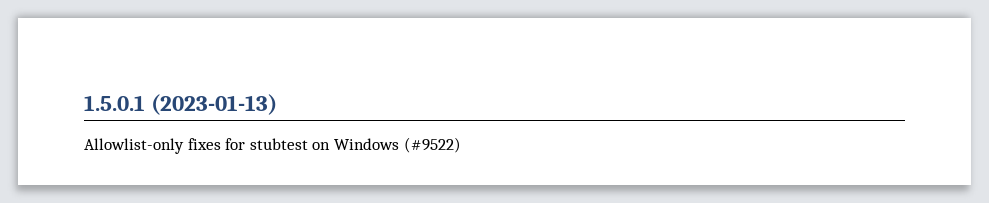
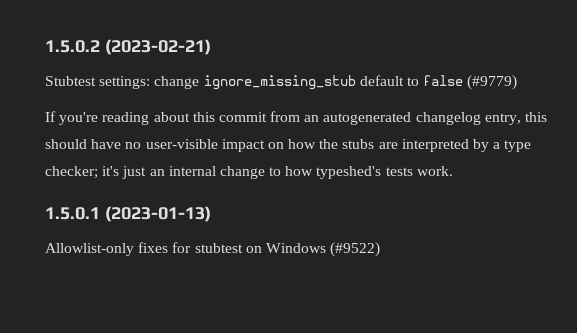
+ 1.5.0.2 (2023-02-21)
+ Stubtest settings: change ignore_missing_stub default to false (#9779)
+ If you're reading about this commit from an autogenerated changelog entry, this should have no user-visible impact on how the stubs are interpreted by a type checker; it's just an internal change to how typeshed's tests work.

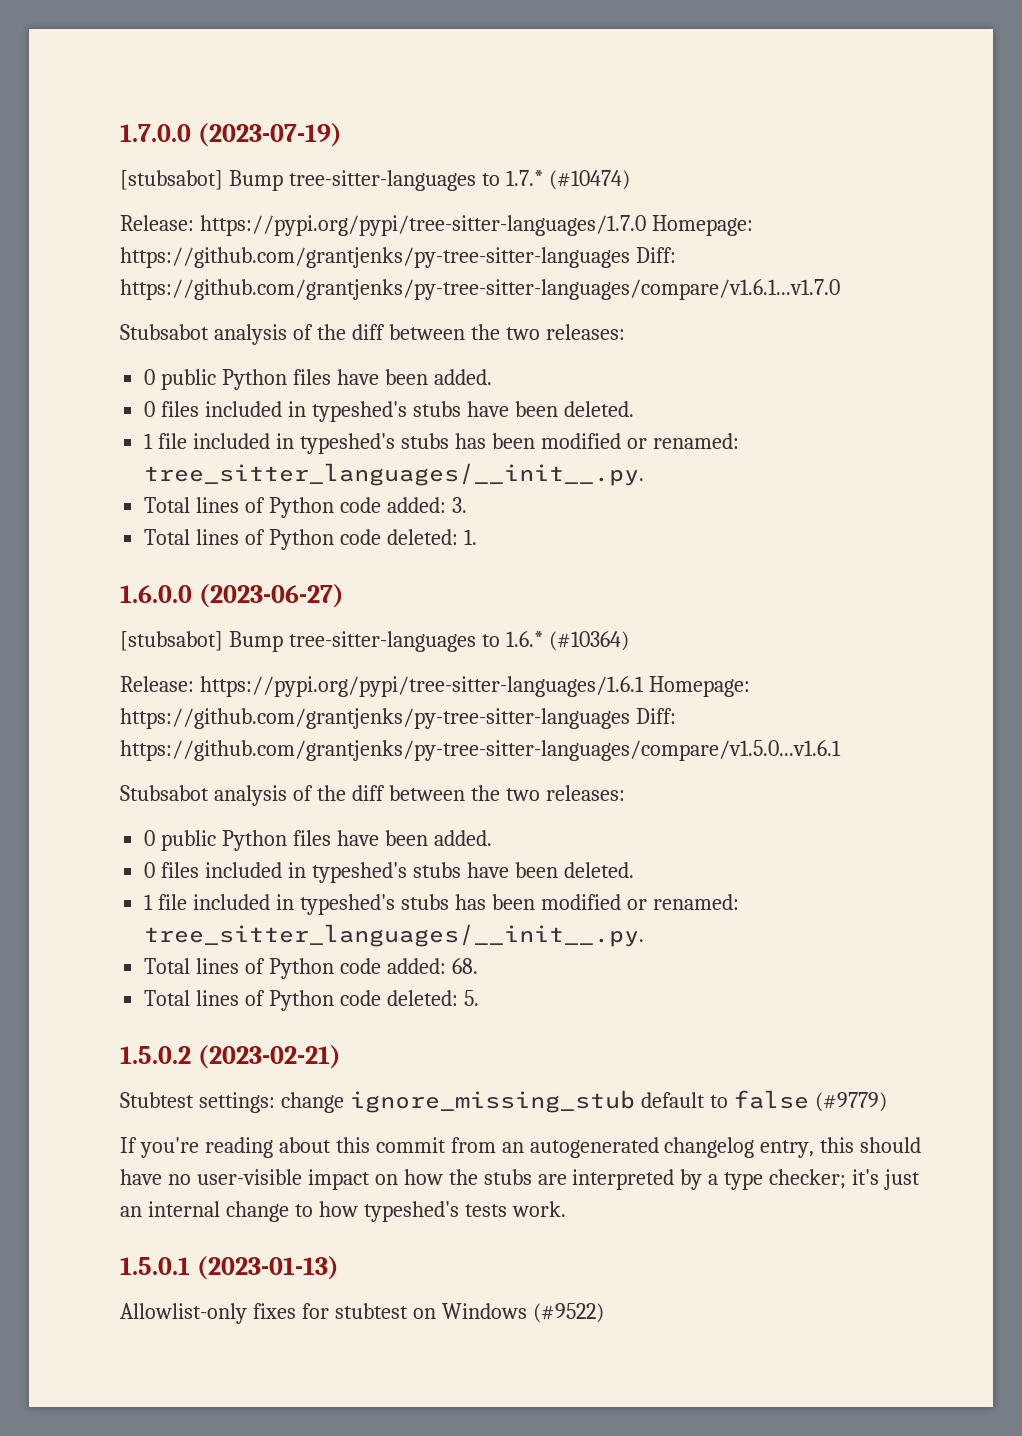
+ 1.7.0.0 (2023-07-19)
+ [stubsabot] Bump tree-sitter-languages to 1.7.* (#10474)
+ Release: https://pypi.org/pypi/tree-sitter-languages/1.7.0 Homepage: https://github.com/grantjenks/py-tree-sitter-languages Diff: https://github.com/grantjenks/py-tree-sitter-languages/compare/v1.6.1...v1.7.0
+ Stubsabot analysis of the diff between the two releases:
+ 0 public Python files have been added.
+ 0 files included in typeshed's stubs have been deleted.
+ 1 file included in typeshed's stubs has been modified or renamed: tree_sitter_languages/__init__.py.
+ Total lines of Python code added: 3.
+ Total lines of Python code deleted: 1.
+ 1.6.0.0 (2023-06-27)
+ [stubsabot] Bump tree-sitter-languages to 1.6.* (#10364)
+ Release: https://pypi.org/pypi/tree-sitter-languages/1.6.1 Homepage: https://github.com/grantjenks/py-tree-sitter-languages Diff: https://github.com/grantjenks/py-tree-sitter-languages/compare/v1.5.0...v1.6.1
+ Stubsabot analysis of the diff between the two releases:
+ 0 public Python files have been added.
+ 0 files included in typeshed's stubs have been deleted.
+ 1 file included in typeshed's stubs has been modified or renamed: tree_sitter_languages/__init__.py.
+ Total lines of Python code added: 68.
+ Total lines of Python code deleted: 5.

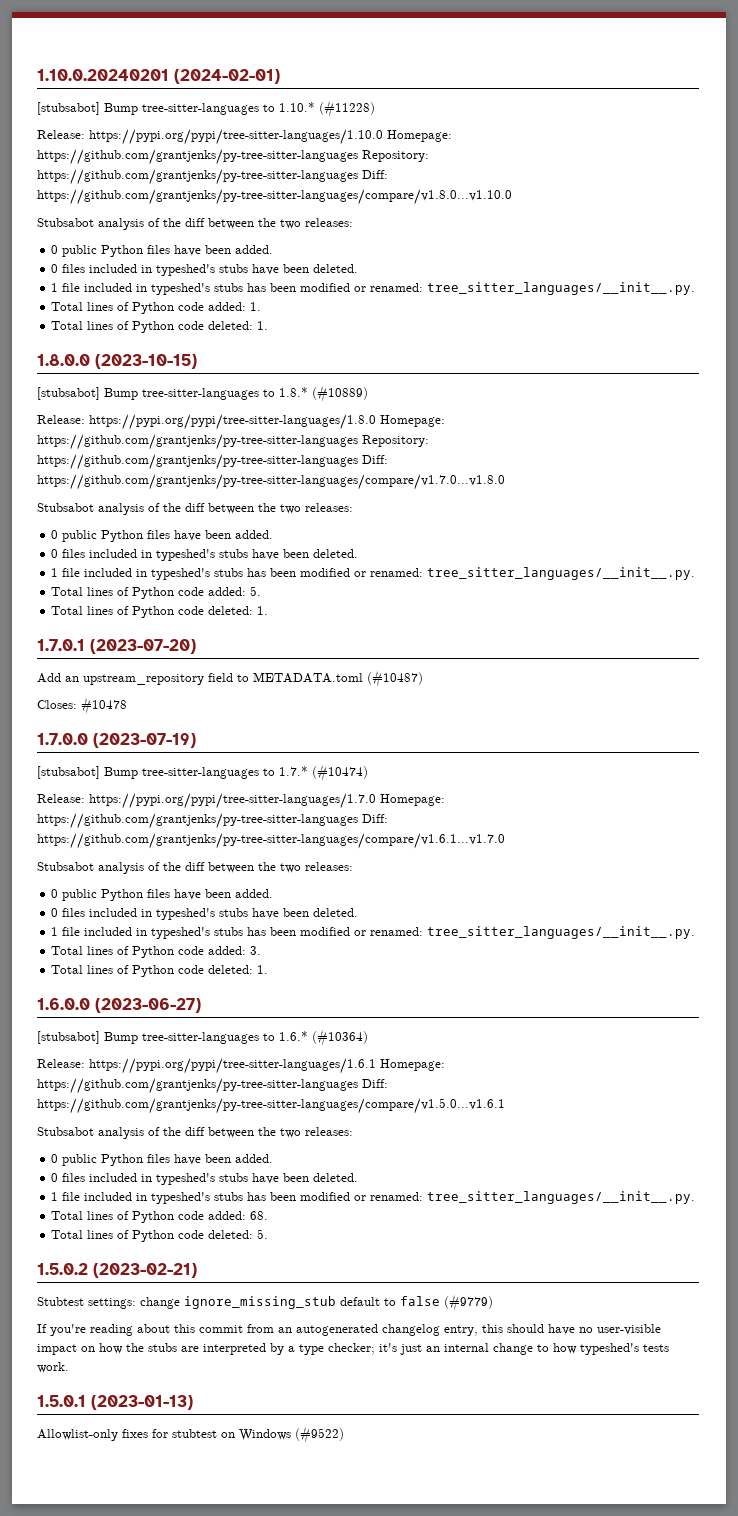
+ 1.10.0.20240201 (2024-02-01)
+ [stubsabot] Bump tree-sitter-languages to 1.10.* (#11228)
+ Release: https://pypi.org/pypi/tree-sitter-languages/1.10.0 Homepage: https://github.com/grantjenks/py-tree-sitter-languages Repository: https://github.com/grantjenks/py-tree-sitter-languages Diff: https://github.com/grantjenks/py-tree-sitter-languages/compare/v1.8.0...v1.10.0
+ Stubsabot analysis of the diff between the two releases:
+ 0 public Python files have been added.
+ 0 files included in typeshed's stubs have been deleted.
+ 1 file included in typeshed's stubs has been modified or renamed: tree_sitter_languages/__init__.py.
+ Total lines of Python code added: 1.
+ Total lines of Python code deleted: 1.
+ 1.8.0.0 (2023-10-15)
+ [stubsabot] Bump tree-sitter-languages to 1.8.* (#10889)
+ Release: https://pypi.org/pypi/tree-sitter-languages/1.8.0 Homepage: https://github.com/grantjenks/py-tree-sitter-languages Repository: https://github.com/grantjenks/py-tree-sitter-languages Diff: https://github.com/grantjenks/py-tree-sitter-languages/compare/v1.7.0...v1.8.0
+ Stubsabot analysis of the diff between the two releases:
+ 0 public Python files have been added.
+ 0 files included in typeshed's stubs have been deleted.
+ 1 file included in typeshed's stubs has been modified or renamed: tree_sitter_languages/__init__.py.
+ Total lines of Python code added: 5.
+ Total lines of Python code deleted: 1.
+ 1.7.0.1 (2023-07-20)
+ Add an upstream_repository field to METADATA.toml (#10487)
+ Closes: #10478

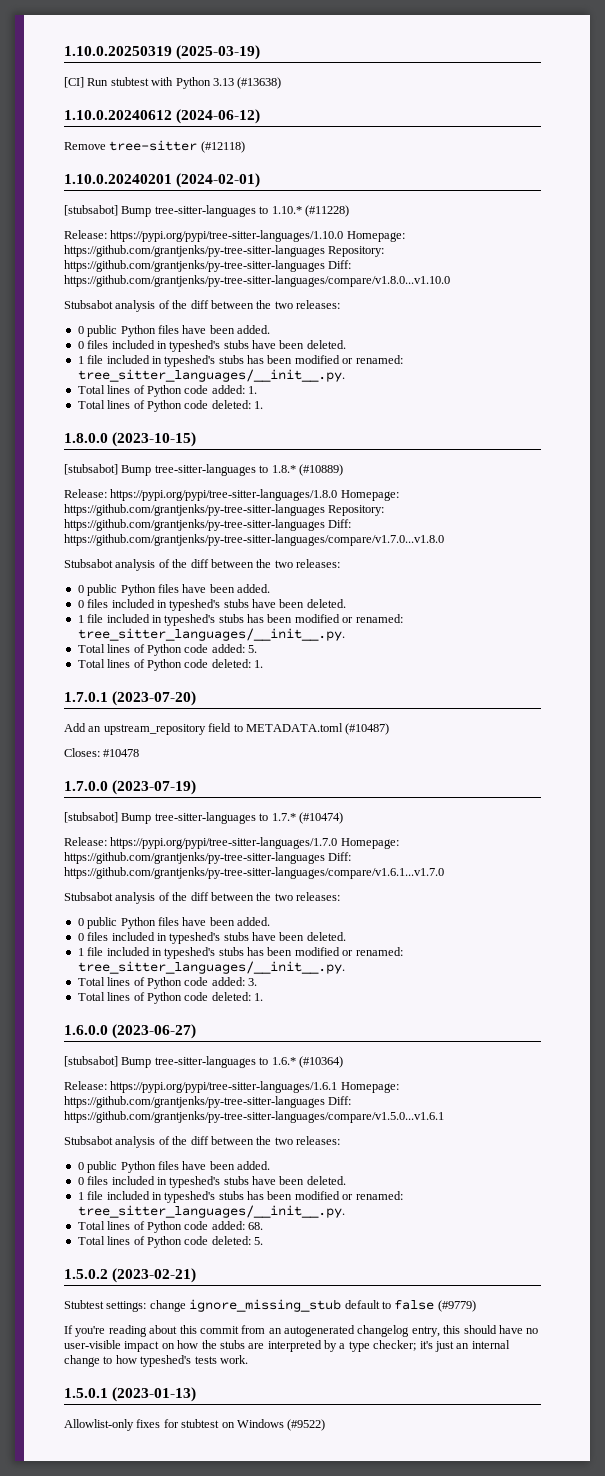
+ 1.10.0.20250319 (2025-03-19)
+ [CI] Run stubtest with Python 3.13 (#13638)
+ 1.10.0.20240612 (2024-06-12)
+ Remove tree-sitter (#12118)

